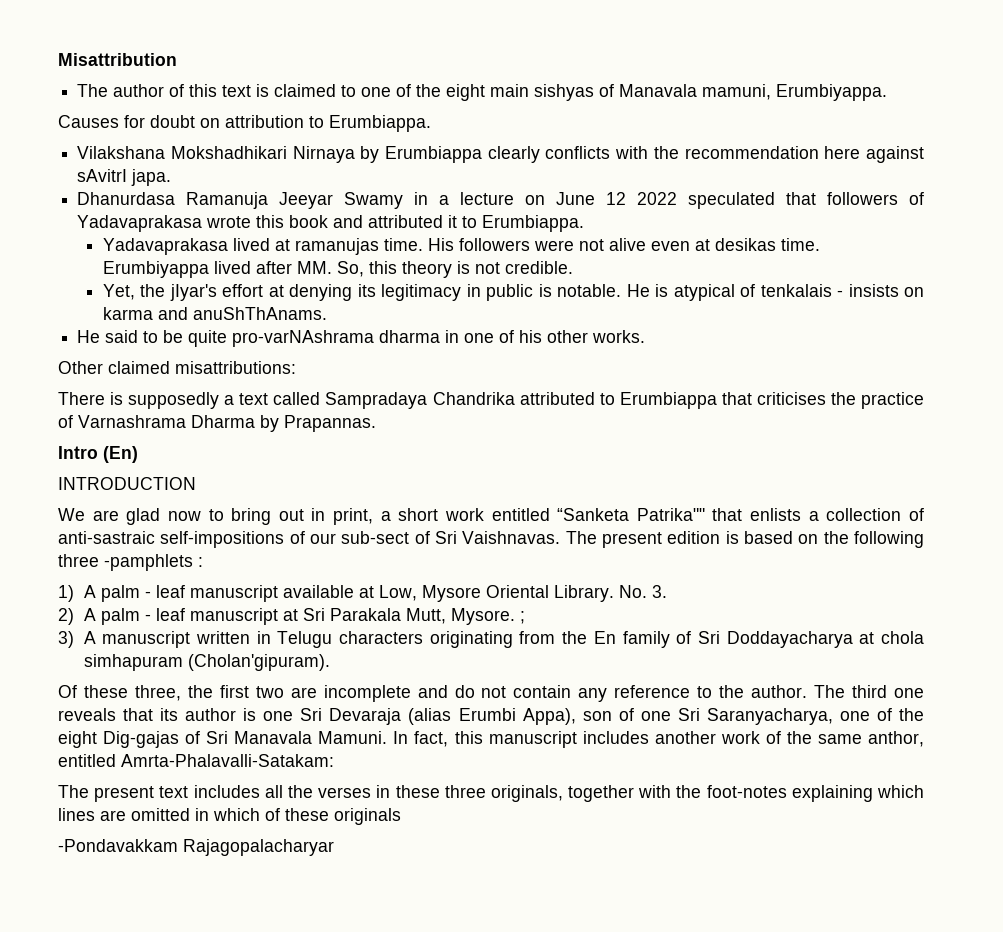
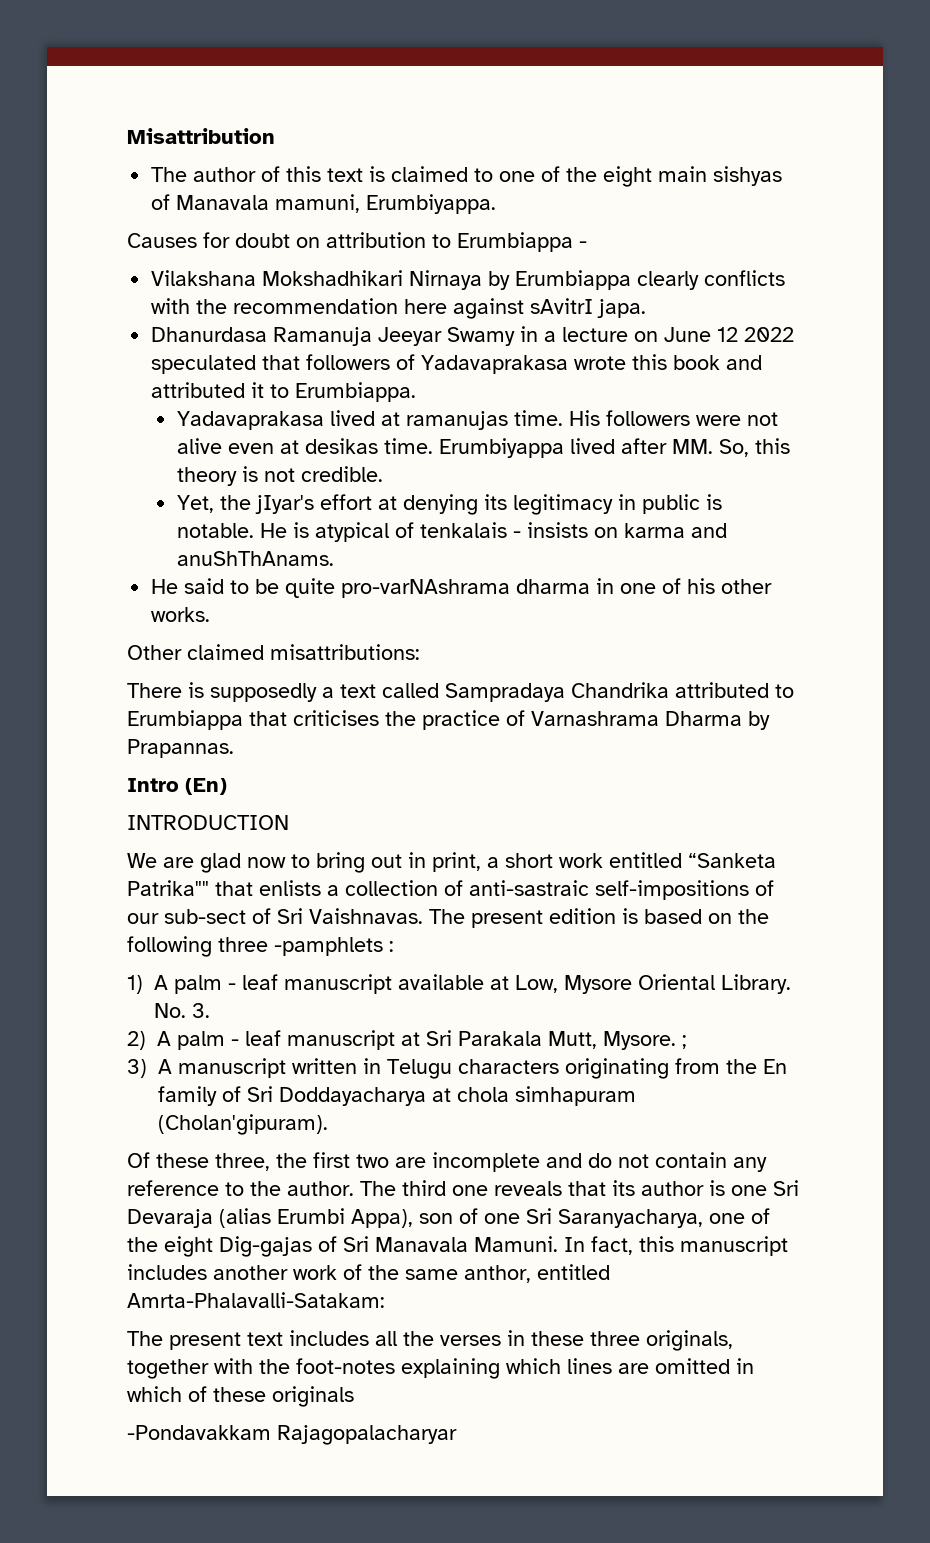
- Causes for doubt on attribution to Erumbiappa.
+ Causes for doubt on attribution to Erumbiappa -

